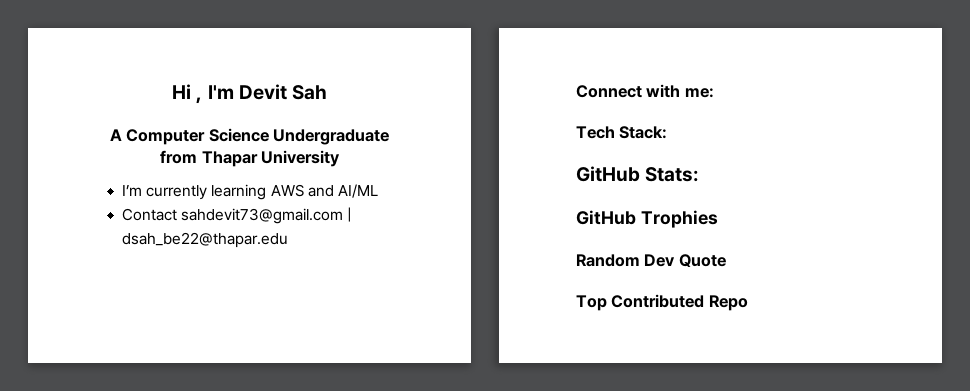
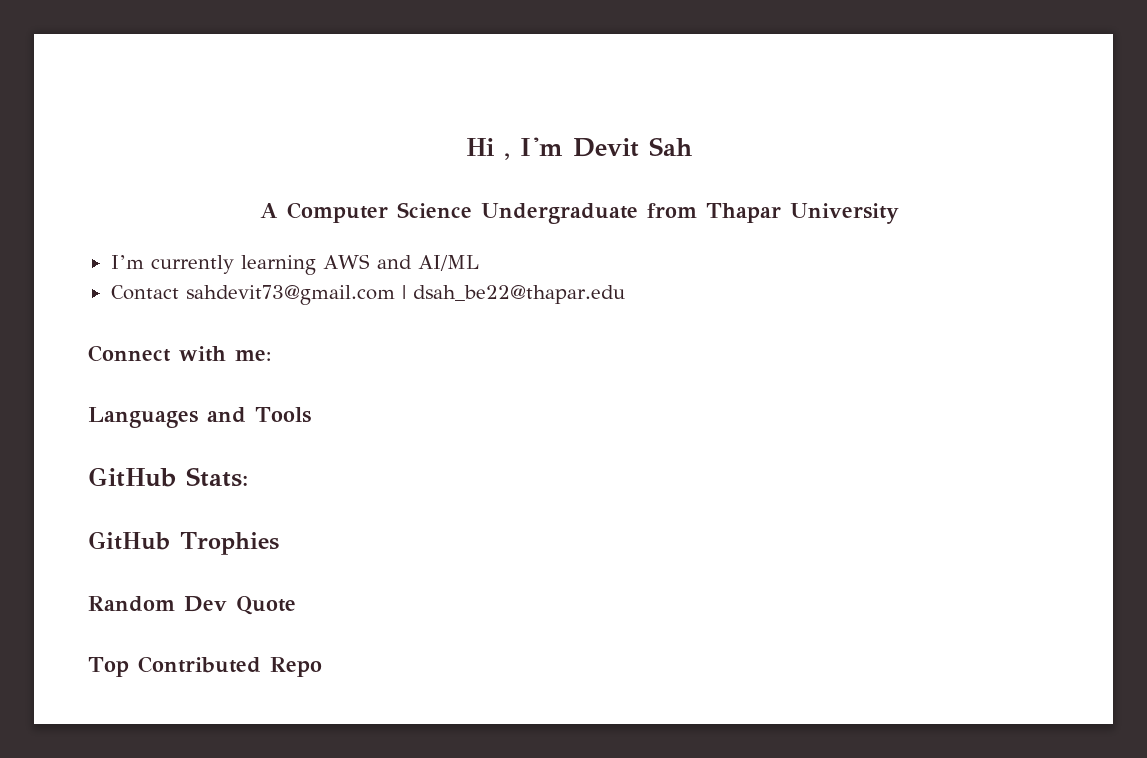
- Tech Stack:
+ Languages and Tools

